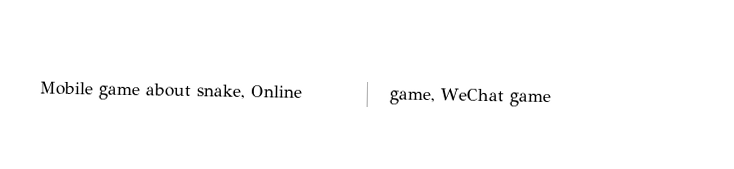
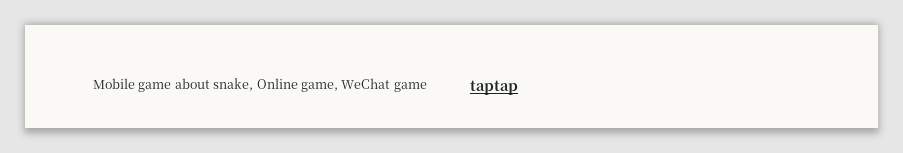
+ taptap

